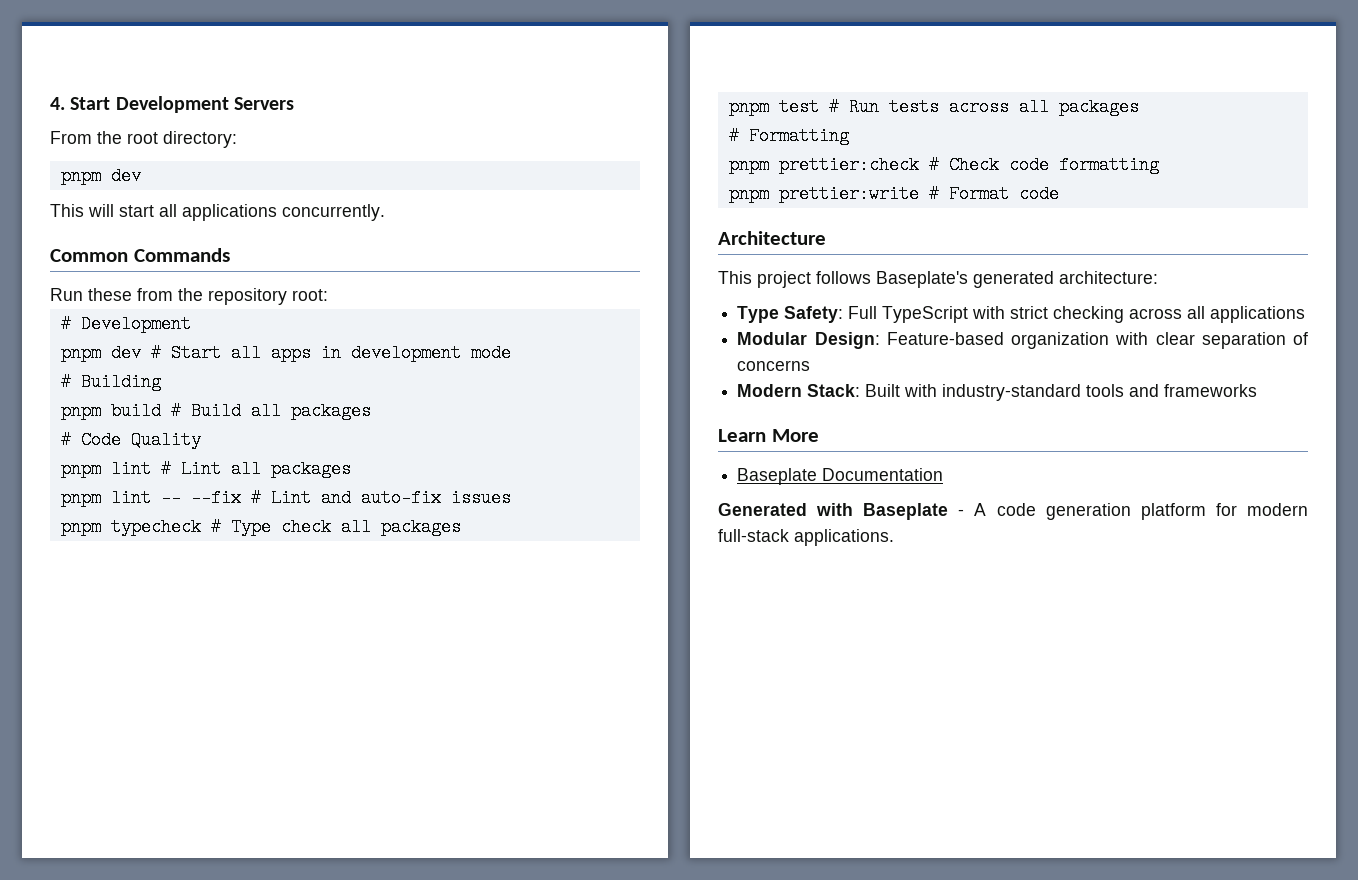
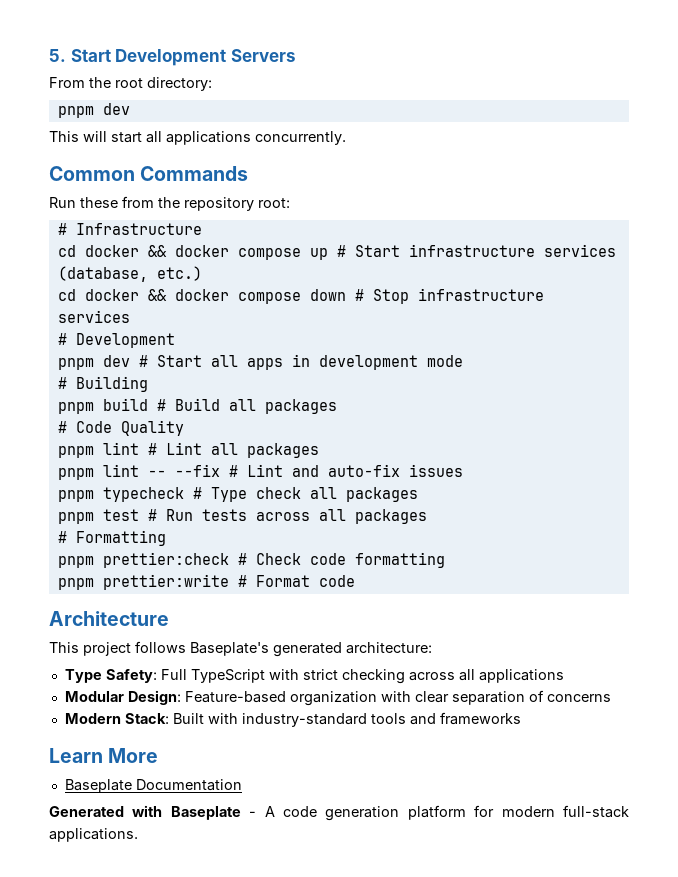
- 4. Start Development Servers
+ 5. Start Development Servers
+ # Infrastructure
+ cd docker && docker compose up # Start infrastructure services (database, etc.)
+ cd docker && docker compose down # Stop infrastructure services

